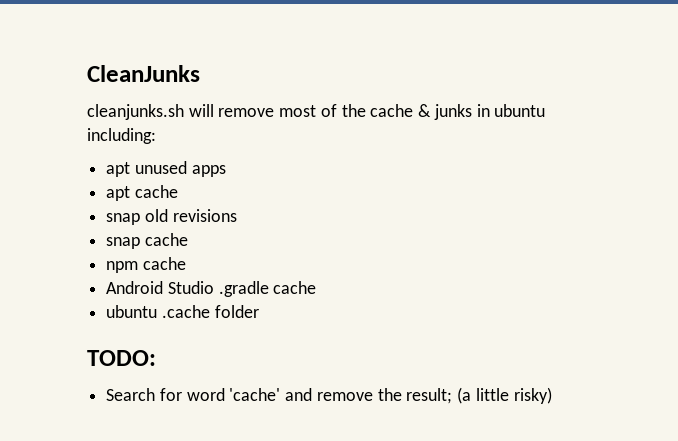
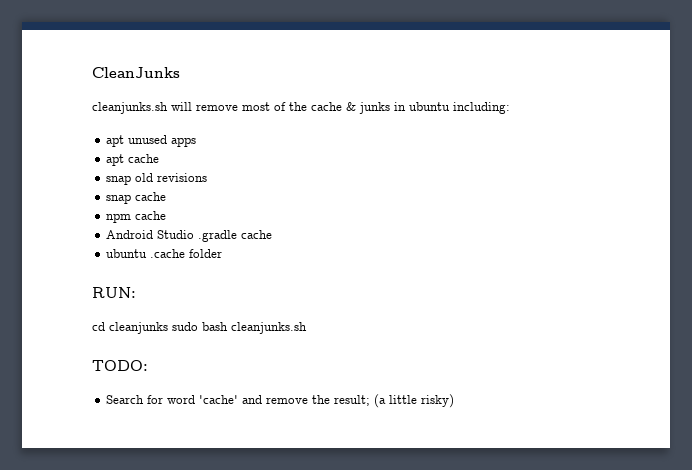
+ RUN:
+ cd cleanjunks sudo bash cleanjunks.sh

